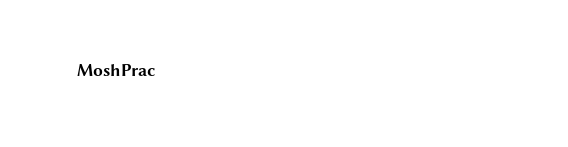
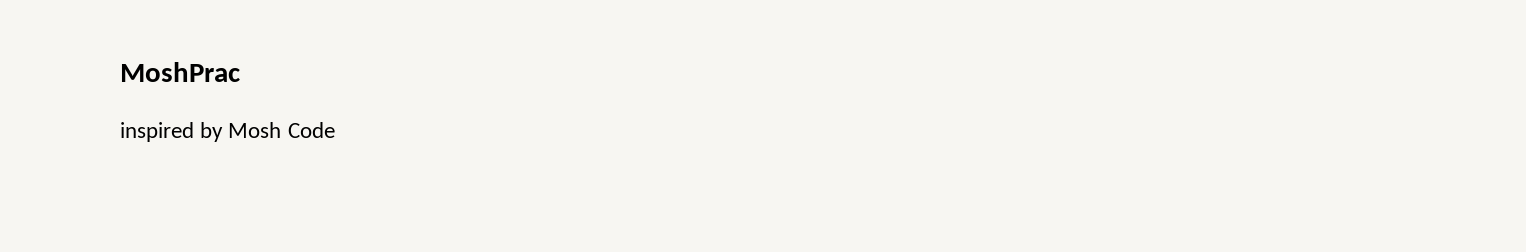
+ inspired by Mosh Code

